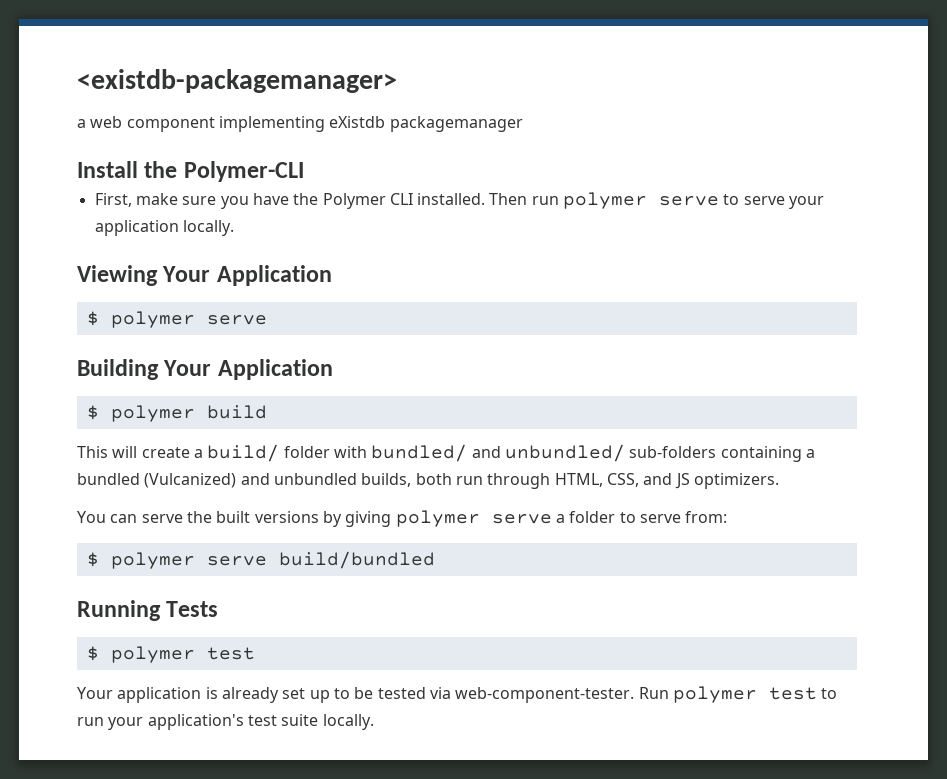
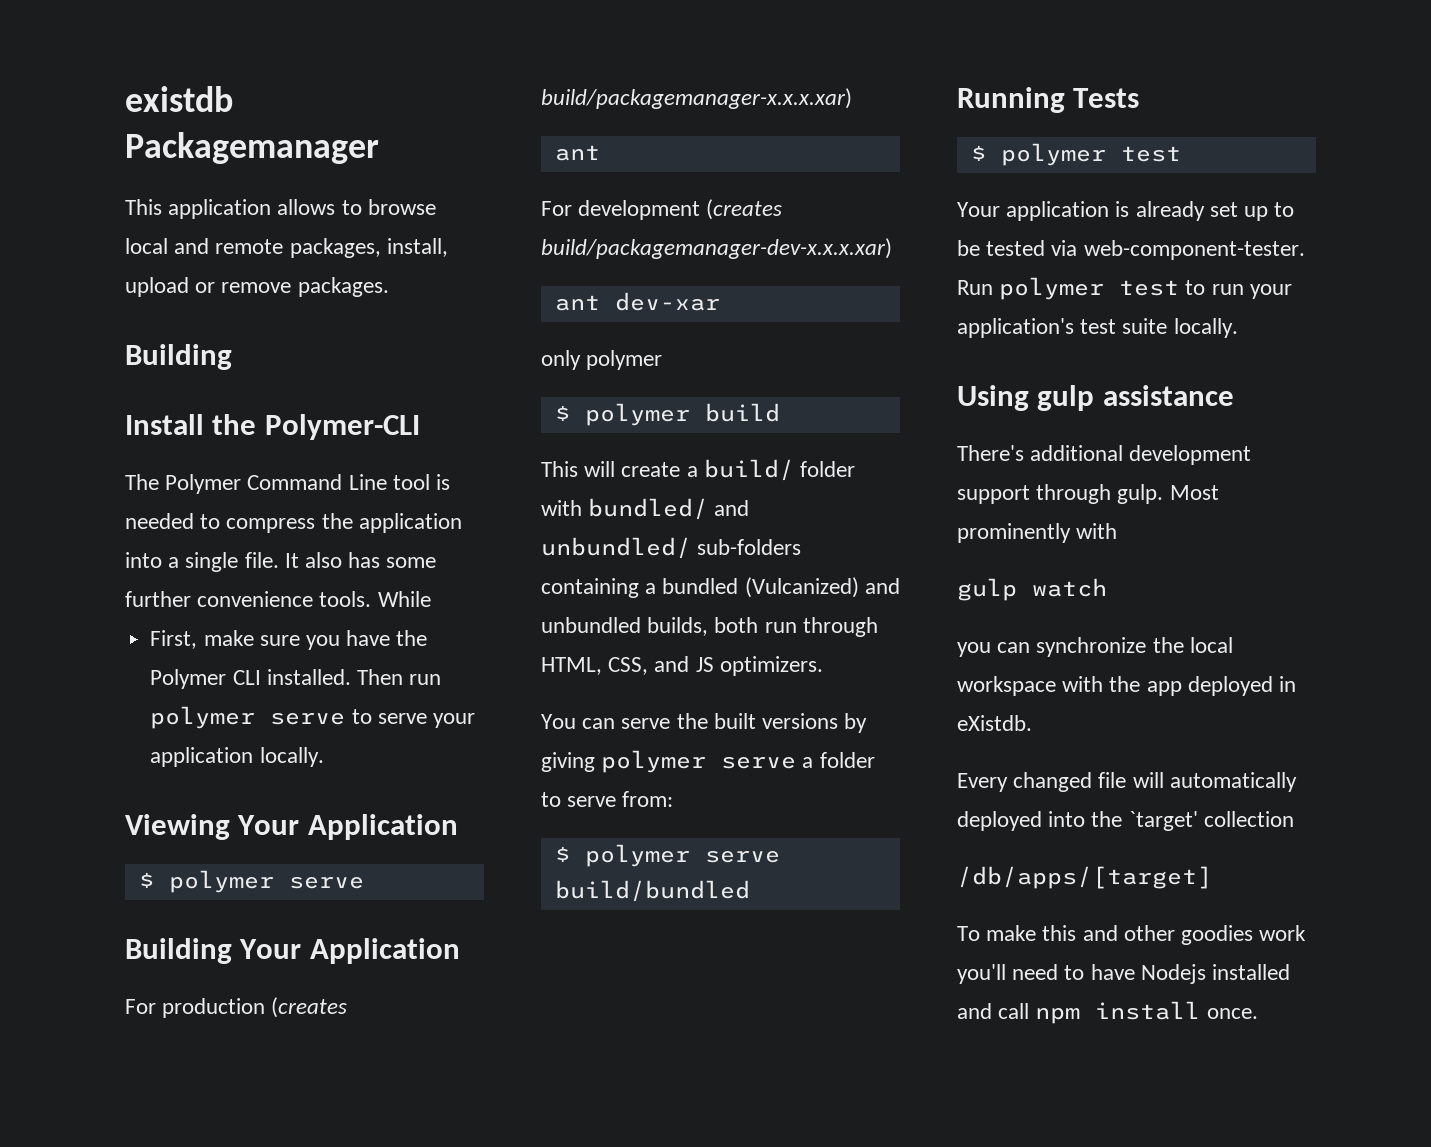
- <existdb-packagemanager>
- a web component implementing eXistdb packagemanager
+ existdb Packagemanager
+ This application allows to browse local and remote packages, install, upload or remove packages.
+ Building
  Install the Polymer-CLI
+ The Polymer Command Line tool is needed to compress the application into a single file. It also has some further convenience tools. While
+ For production (creates build/packagemanager-x.x.x.xar)
+ ant
+ For development (creates build/packagemanager-dev-x.x.x.xar)
+ ant dev-xar
+ only polymer
+ Using gulp assistance
+ There's additional development support through gulp. Most prominently with
+ gulp watch
+ you can synchronize the local workspace with the app deployed in eXistdb.
+ Every changed file will automatically deployed into the `target' collection
+ /db/apps/[target]
+ To make this and other goodies work you'll need to have Nodejs installed and call npm install once.

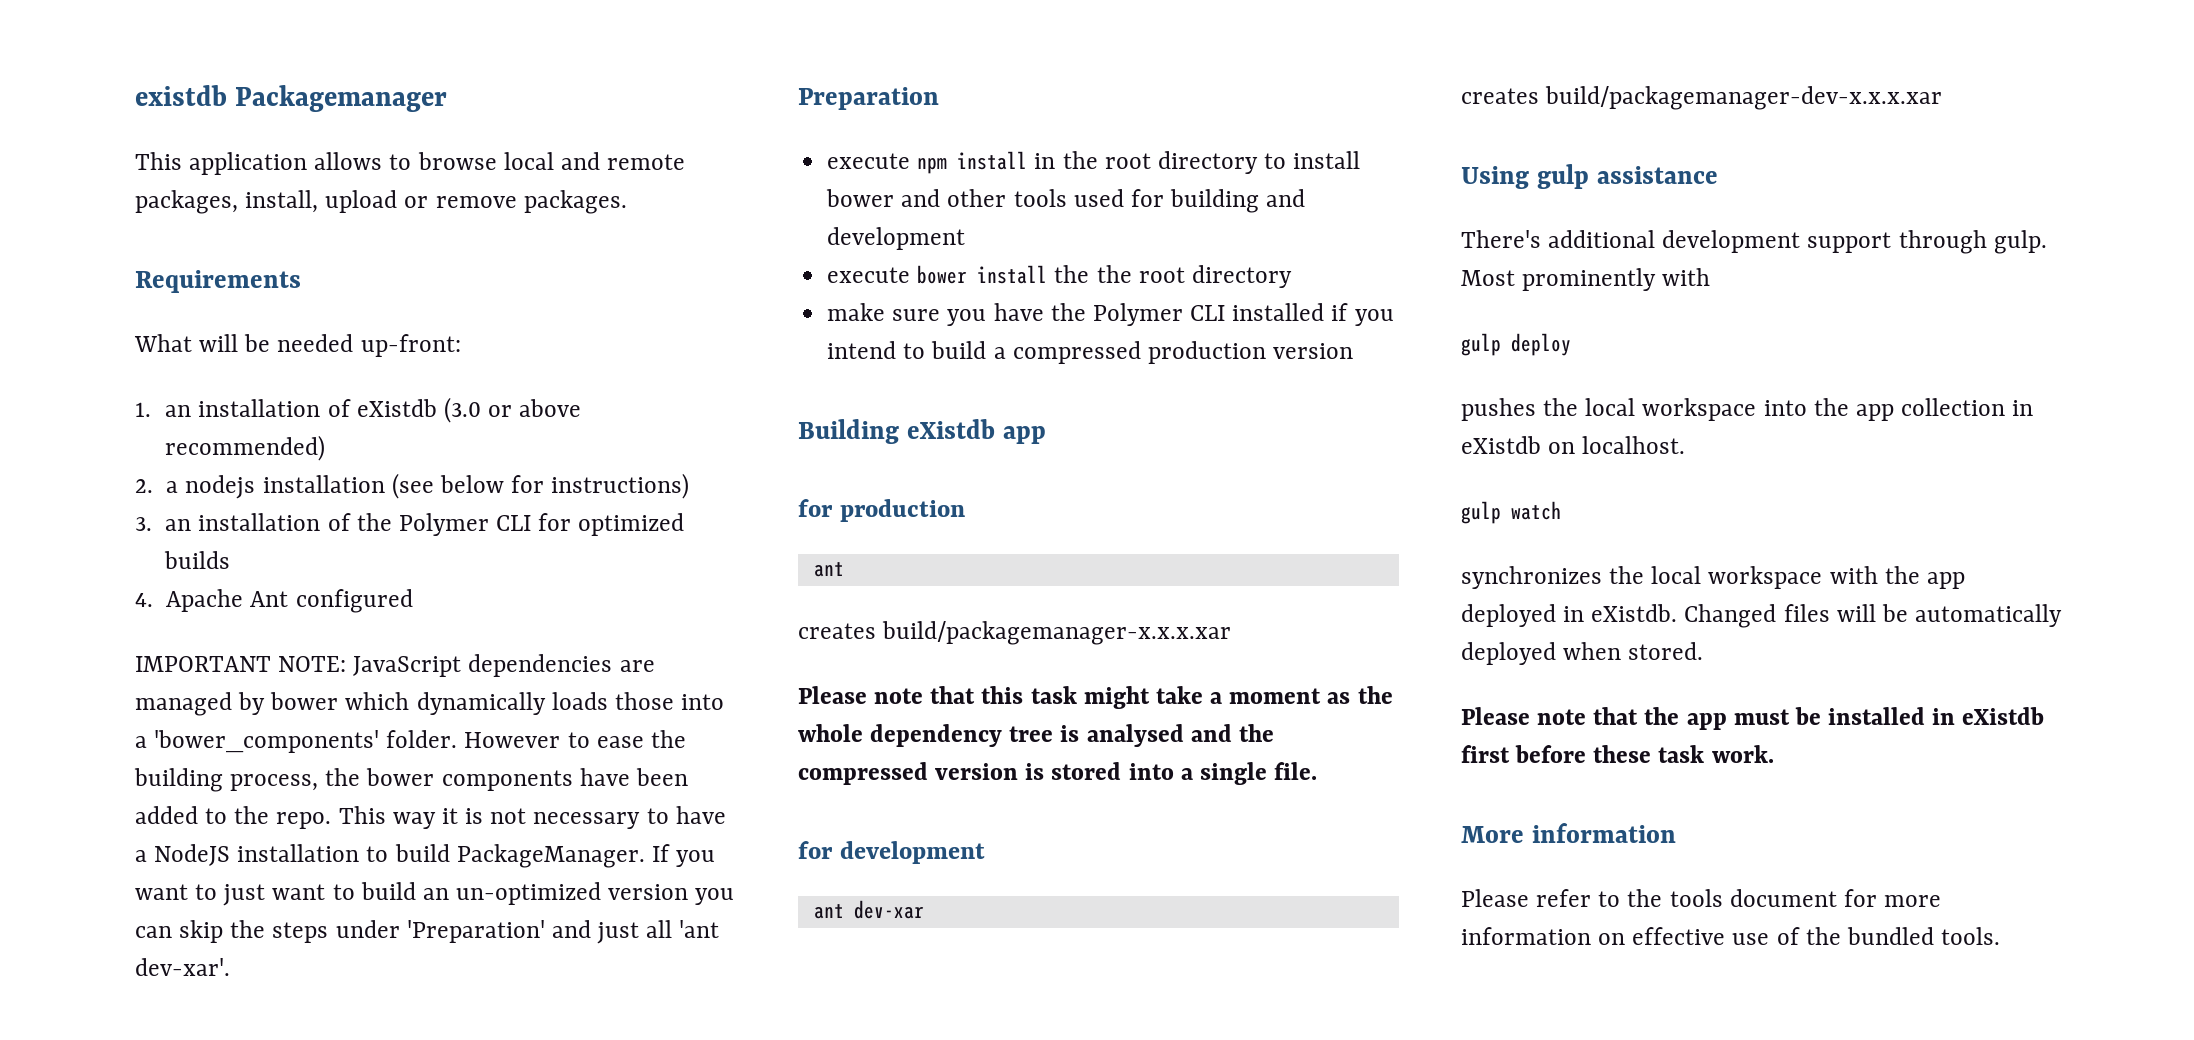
  This application allows to browse local and remote packages, install, upload or remove packages.
- Building
- Install the Polymer-CLI
- The Polymer Command Line tool is needed to compress the application into a single file. It also has some further convenience tools. While
- First, make sure you have the Polymer CLI installed. Then run polymer serve to serve your application locally.
- Viewing Your Application
- $ polymer serve
- Building Your Application
- For production (creates build/packagemanager-x.x.x.xar)
+ Requirements
+ What will be needed up-front:
+ 1. an installation of eXistdb (3.0 or above recommended)
+ 2. a nodejs installation (see below for instructions)
+ 3. an installation of the Polymer CLI for optimized builds
+ 4. Apache Ant configured
+ IMPORTANT NOTE: JavaScript dependencies are managed by bower which dynamically loads those into a 'bower_components' folder. However to ease the building process, the bower components have been added to the repo. This way it is not necessary to have a NodeJS installation to build PackageManager. If you want to just want to build an un-optimized version you can skip the steps under 'Preparation' and just all 'ant dev-xar'.
+ Preparation
+ execute npm install in the root directory to install bower and other tools used for building and development
+ execute bower install the the root directory
+ make sure you have the Polymer CLI installed if you intend to build a compressed production version
+ Building eXistdb app
+ for production
- For development (creates build/packagemanager-dev-x.x.x.xar)
+ creates build/packagemanager-x.x.x.xar
+ Please note that this task might take a moment as the whole dependency tree is analysed and the compressed version is stored into a single file.
+ for development
- only polymer
- $ polymer build
- This will create a build/ folder with bundled/ and unbundled/ sub-folders containing a bundled (Vulcanized) and unbundled builds, both run through HTML, CSS, and JS optimizers.
- You can serve the built versions by giving polymer serve a folder to serve from:
- $ polymer serve build/bundled
- Running Tests
- $ polymer test
- Your application is already set up to be tested via web-component-tester. Run polymer test to run your application's test suite locally.
+ creates build/packagemanager-dev-x.x.x.xar
+ gulp deploy
+ pushes the local workspace into the app collection in eXistdb on localhost.
- you can synchronize the local workspace with the app deployed in eXistdb.
- Every changed file will automatically deployed into the `target' collection
- /db/apps/[target]
- To make this and other goodies work you'll need to have Nodejs installed and call npm install once.
+ synchronizes the local workspace with the app deployed in eXistdb. Changed files will be automatically deployed when stored.
+ Please note that the app must be installed in eXistdb first before these task work.
+ More information
+ Please refer to the tools document for more information on effective use of the bundled tools.

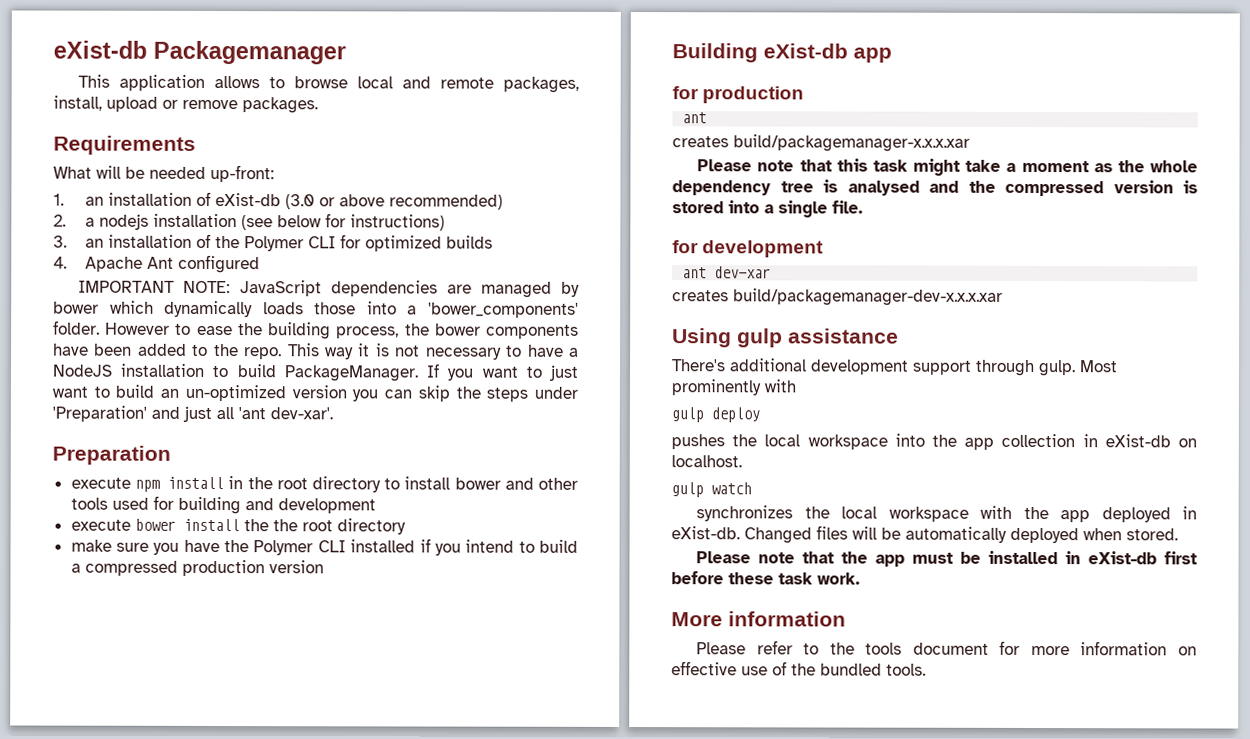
- existdb Packagemanager
+ eXist-db Packagemanager
- 1. an installation of eXistdb (3.0 or above recommended)
+ 1. an installation of eXist-db (3.0 or above recommended)
- Building eXistdb app
+ Building eXist-db app
- pushes the local workspace into the app collection in eXistdb on localhost.
+ pushes the local workspace into the app collection in eXist-db on localhost.
- synchronizes the local workspace with the app deployed in eXistdb.
+ synchronizes the local workspace with the app deployed in eXist-db.
- Please note that the app must be installed in eXistdb first before these task work.
+ Please note that the app must be installed in eXist-db first before these task work.

